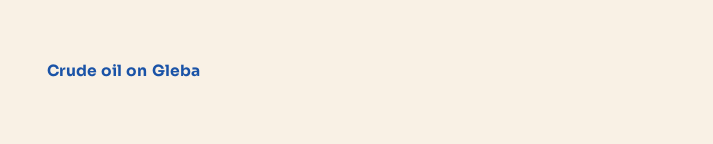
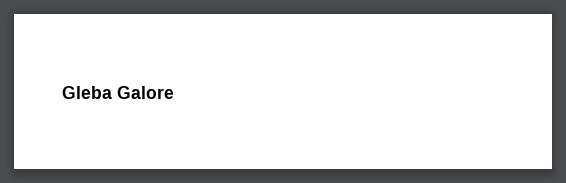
- Crude oil on Gleba
+ Gleba Galore

